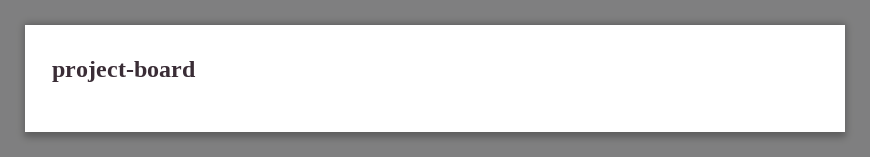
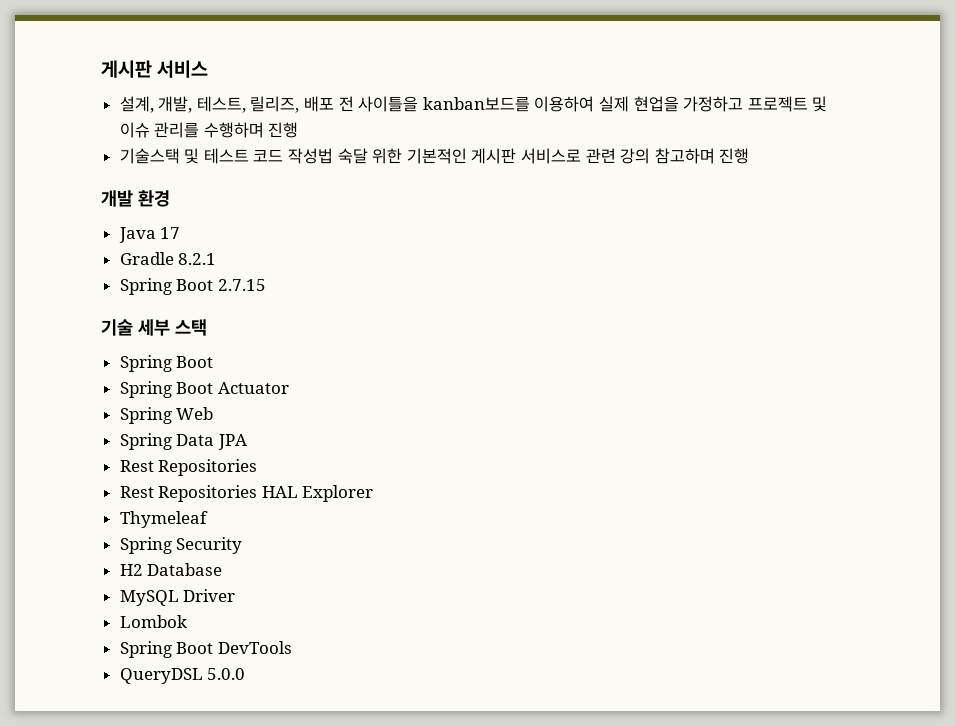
- project-board
+ 게시판 서비스
+ 설계, 개발, 테스트, 릴리즈, 배포 전 사이틀을 kanban보드를 이용하여 실제 현업을 가정하고 프로젝트 및 이슈 관리를 수행하며 진행
+ 기술스택 및 테스트 코드 작성법 숙달 위한 기본적인 게시판 서비스로 관련 강의 참고하며 진행
+ 개발 환경
+ Java 17
+ Gradle 8.2.1
+ Spring Boot 2.7.15
+ 기술 세부 스택
+ Spring Boot
+ Spring Boot Actuator
+ Spring Web
+ Spring Data JPA
+ Rest Repositories
+ Rest Repositories HAL Explorer
+ Thymeleaf
+ Spring Security
+ H2 Database
+ MySQL Driver
+ Lombok
+ Spring Boot DevTools
+ QueryDSL 5.0.0

